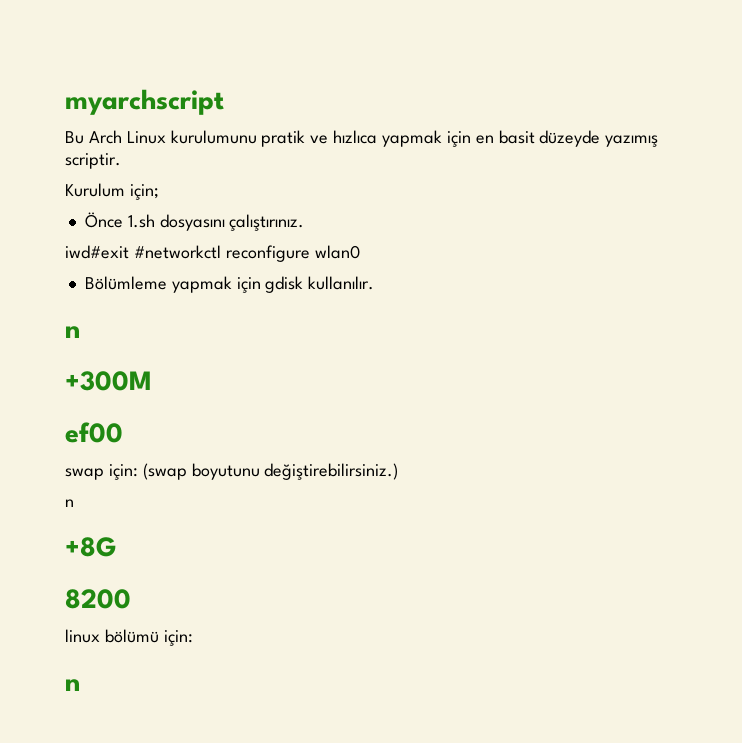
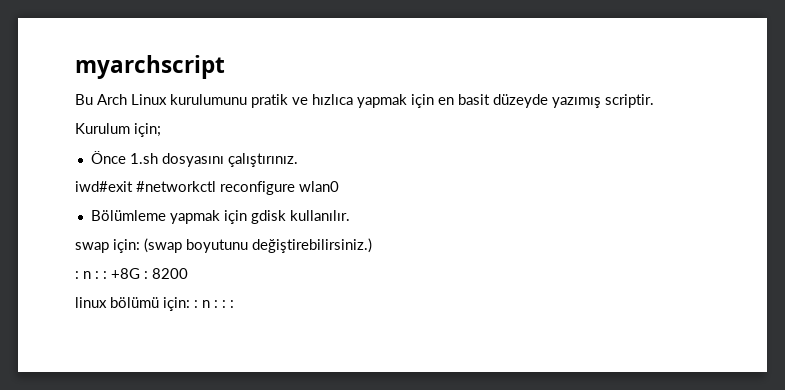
  Bölümleme yapmak için gdisk kullanılır.
- n
- +300M
- ef00
  swap için: (swap boyutunu değiştirebilirsiniz.)
- n
- +8G
- 8200
+ : n : : +8G : 8200
- linux bölümü için:
- n
+ linux bölümü için: : n : : :

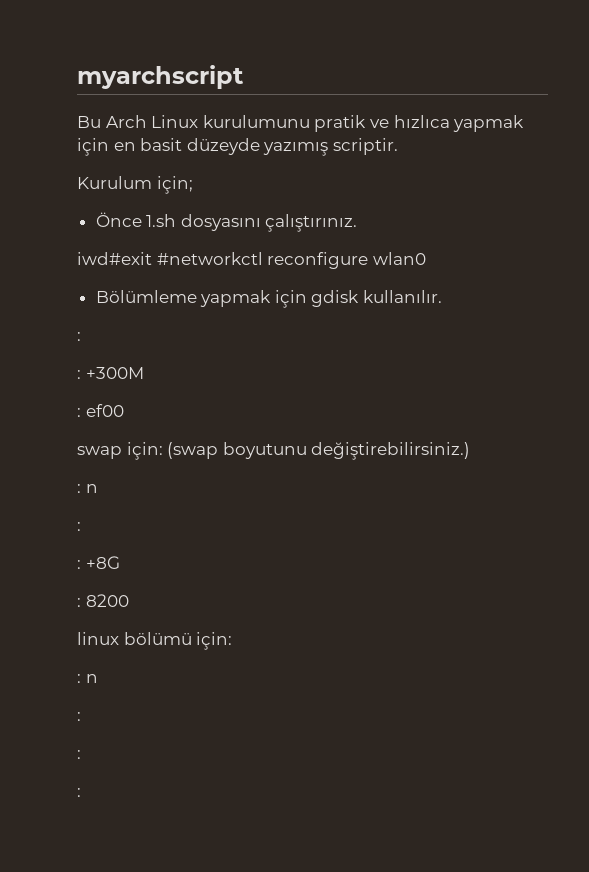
  Bölümleme yapmak için gdisk kullanılır.
+ :
+ : +300M
+ : ef00
  swap için: (swap boyutunu değiştirebilirsiniz.)
- : n : : +8G : 8200
+ : n
+ :
+ : +8G
+ : 8200
- linux bölümü için: : n : : :
+ linux bölümü için:
+ : n
+ :
+ :
+ :

